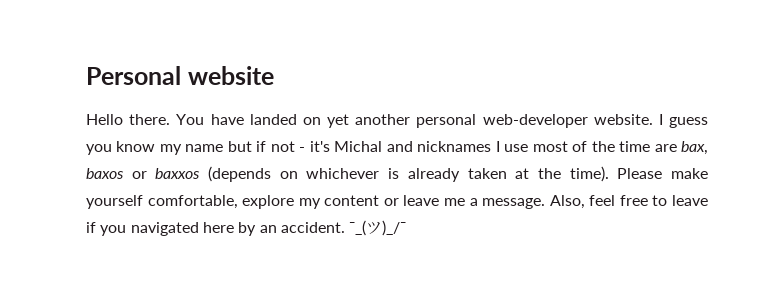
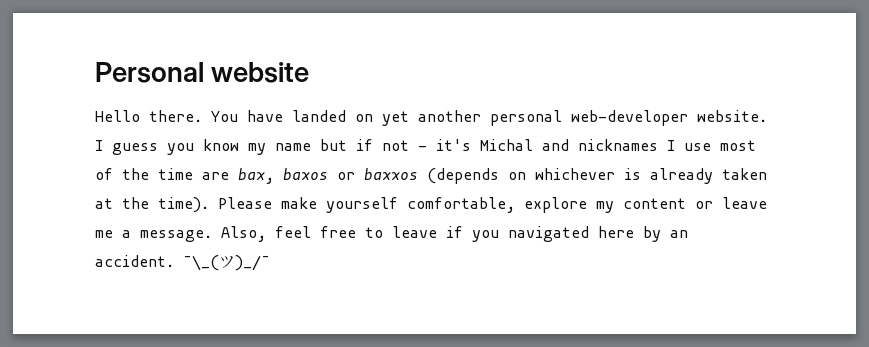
- ¯_(ツ)_/¯
+ ¯\_(ツ)_/¯

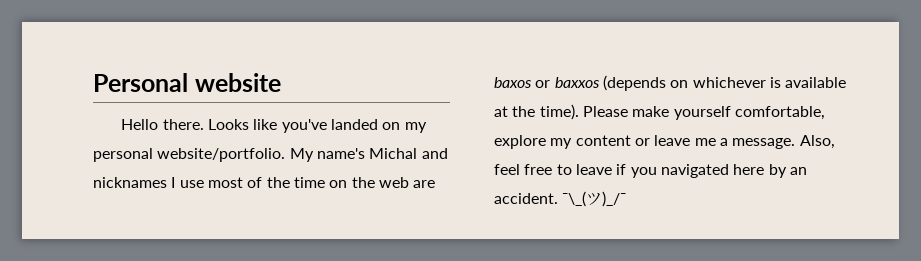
- You have landed on yet another personal web-developer website. I guess you know my name but if not - it's Michal and nicknames I use most of the time are bax, baxos or baxxos (depends on whichever is already taken at the time).
+ Looks like you've landed on my personal website/portfolio. My name's Michal and nicknames I use most of the time on the web are baxos or baxxos (depends on whichever is available at the time).

